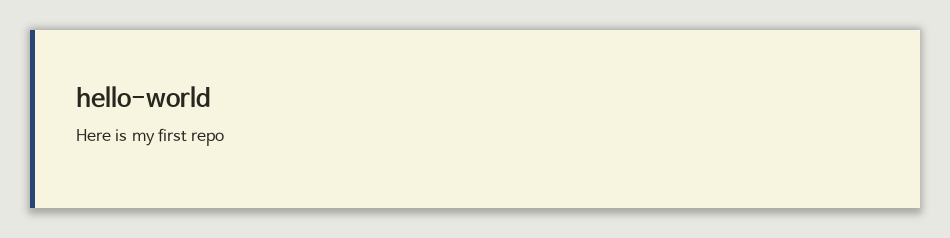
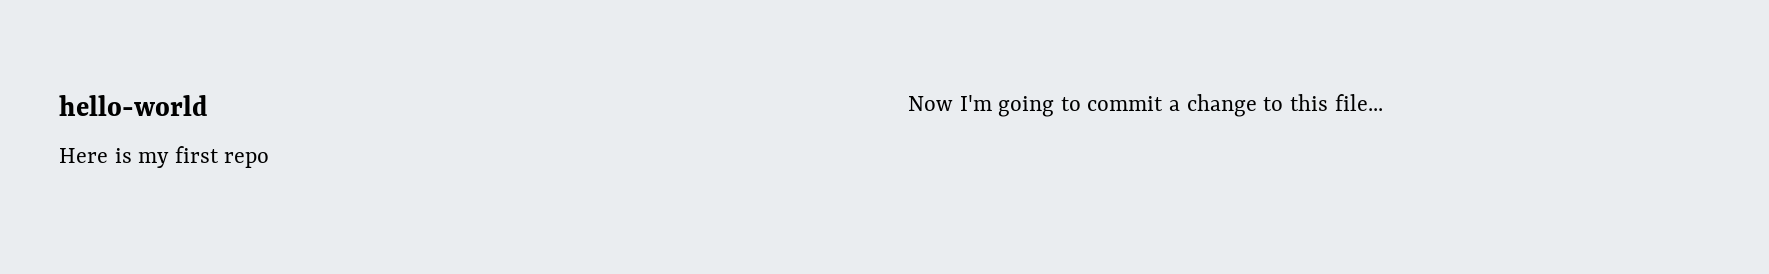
+ Now I'm going to commit a change to this file...

